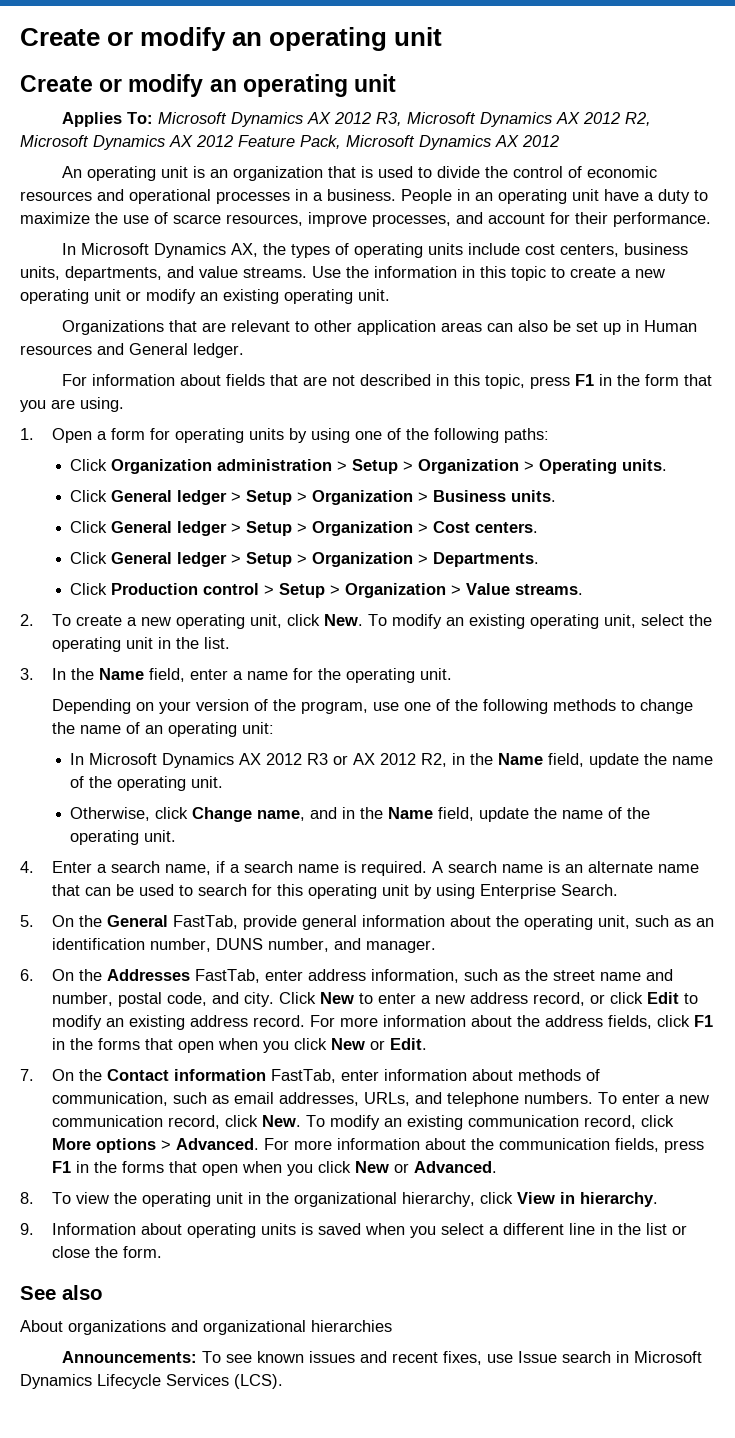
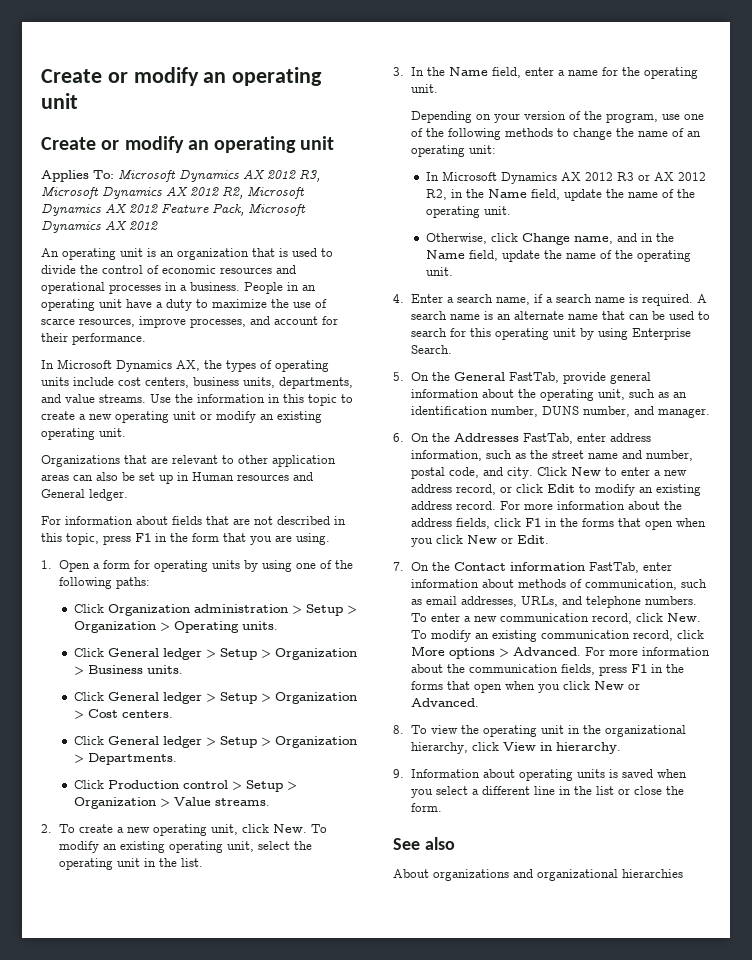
- Announcements: To see known issues and recent fixes, use Issue search in Microsoft Dynamics Lifecycle Services (LCS).

